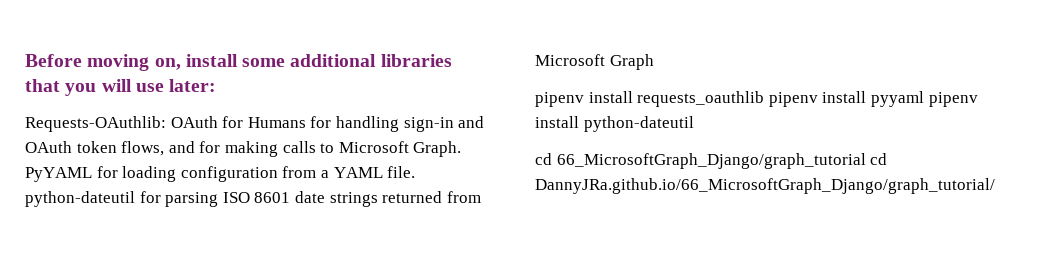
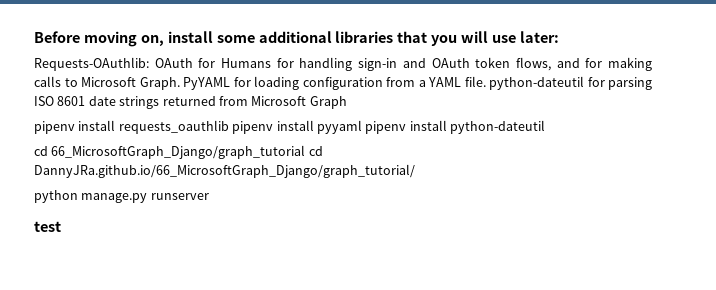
+ python manage.py runserver
+ test

